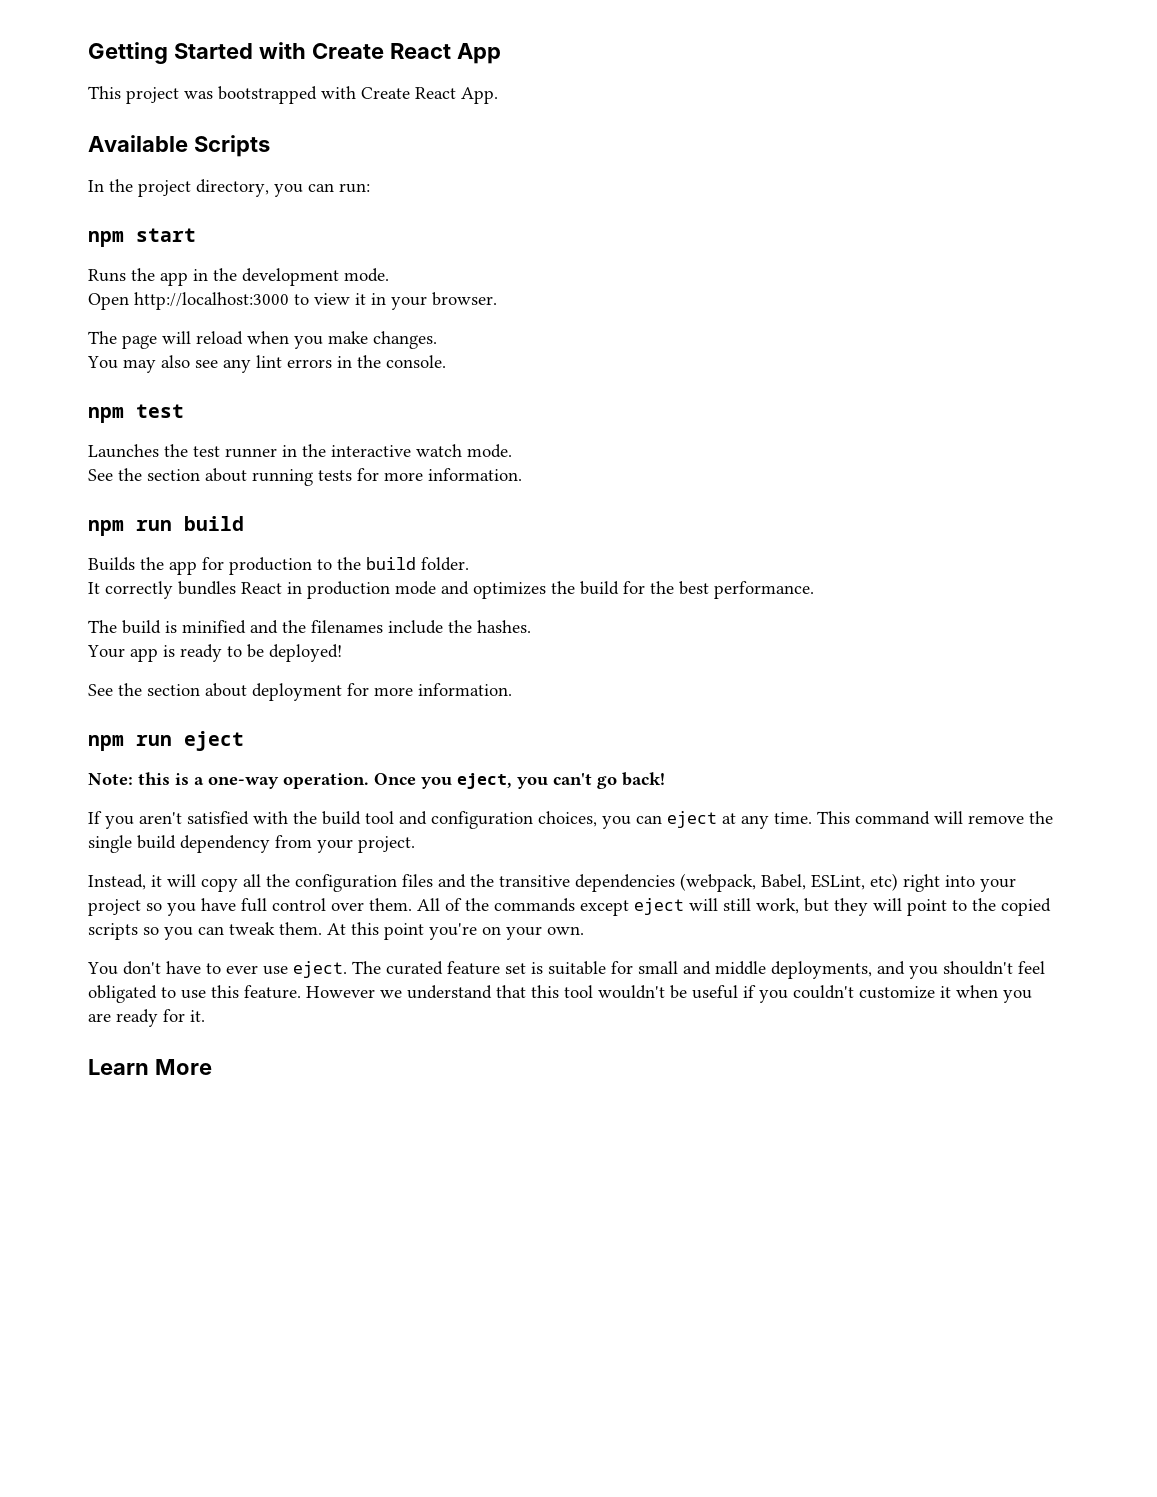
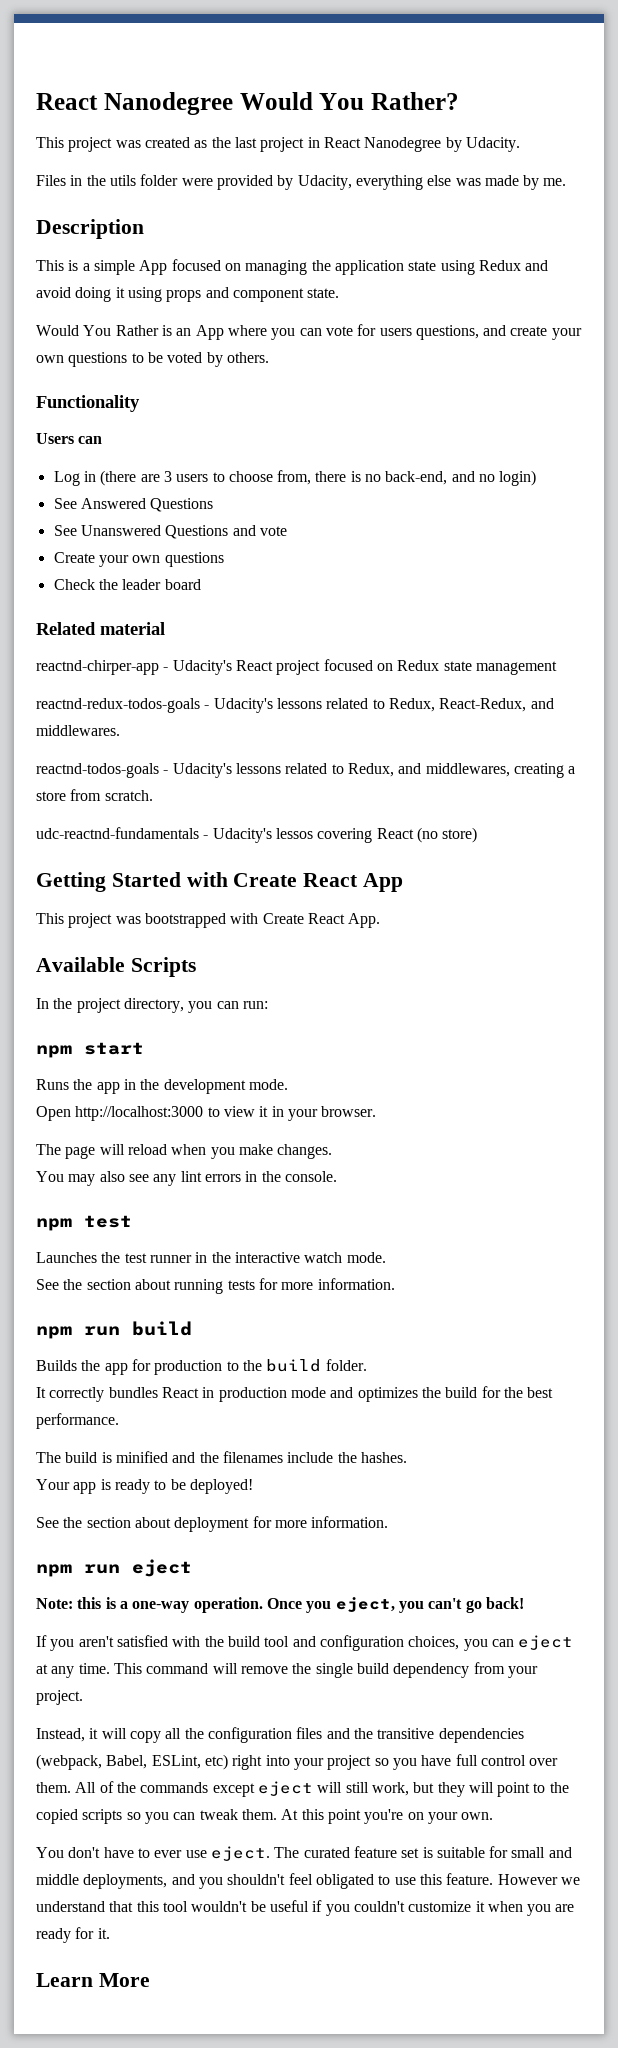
+ React Nanodegree Would You Rather?
+ This project was created as the last project in React Nanodegree by Udacity.
+ Files in the utils folder were provided by Udacity, everything else was made by me.
+ Description
+ This is a simple App focused on managing the application state using Redux and avoid doing it using props and component state.
+ Would You Rather is an App where you can vote for users questions, and create your own questions to be voted by others.
+ Functionality
+ Users can
+ Log in (there are 3 users to choose from, there is no back-end, and no login)
+ See Answered Questions
+ See Unanswered Questions and vote
+ Create your own questions
+ Check the leader board
+ Related material
+ reactnd-chirper-app - Udacity's React project focused on Redux state management
+ reactnd-redux-todos-goals - Udacity's lessons related to Redux, React-Redux, and middlewares.
+ reactnd-todos-goals - Udacity's lessons related to Redux, and middlewares, creating a store from scratch.
+ udc-reactnd-fundamentals - Udacity's lessos covering React (no store)

